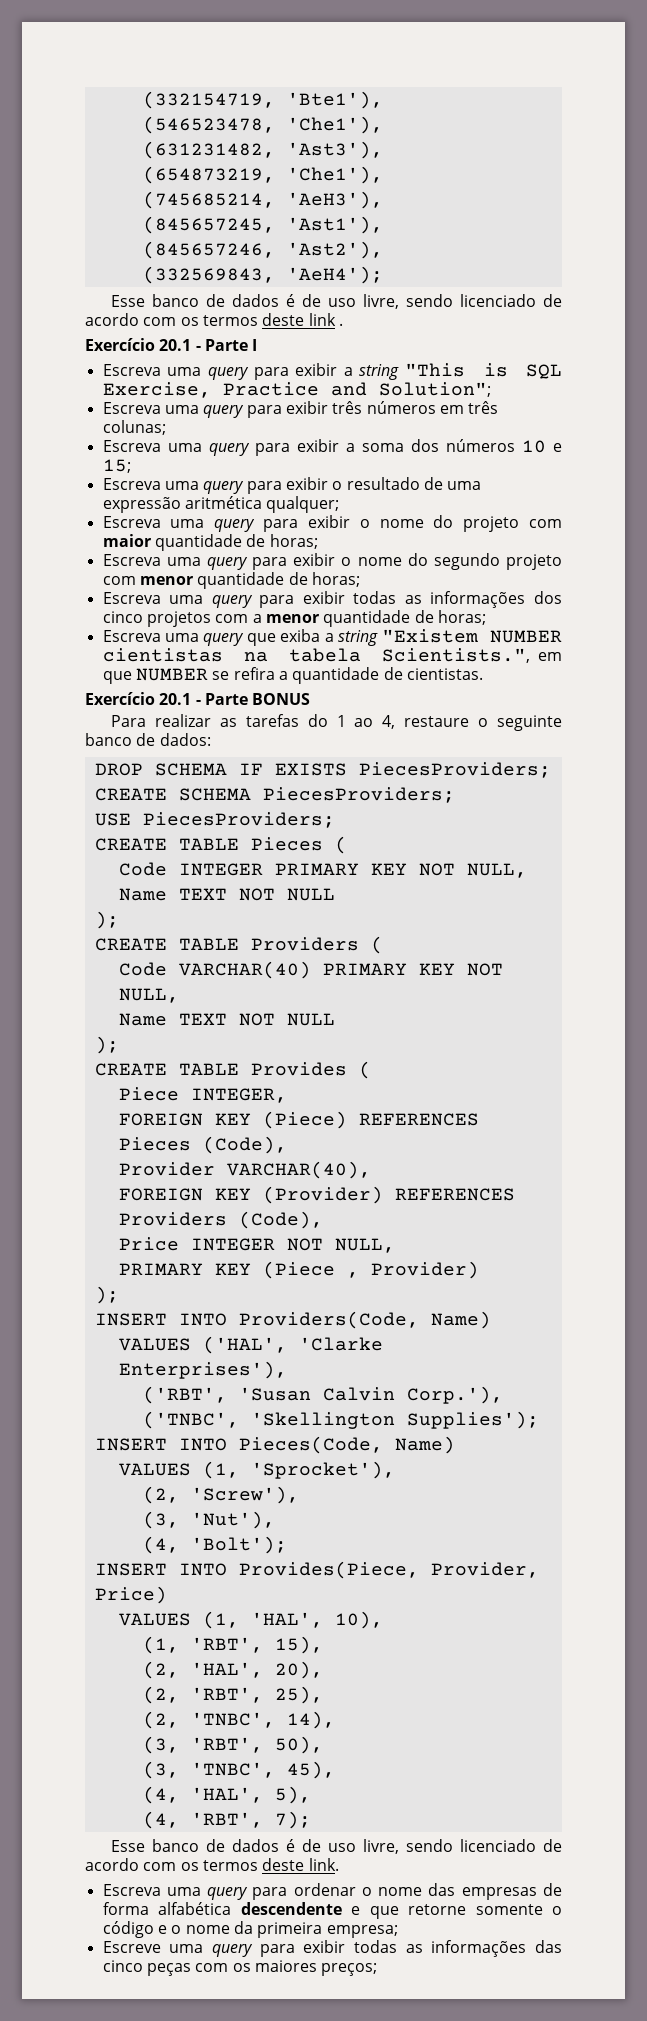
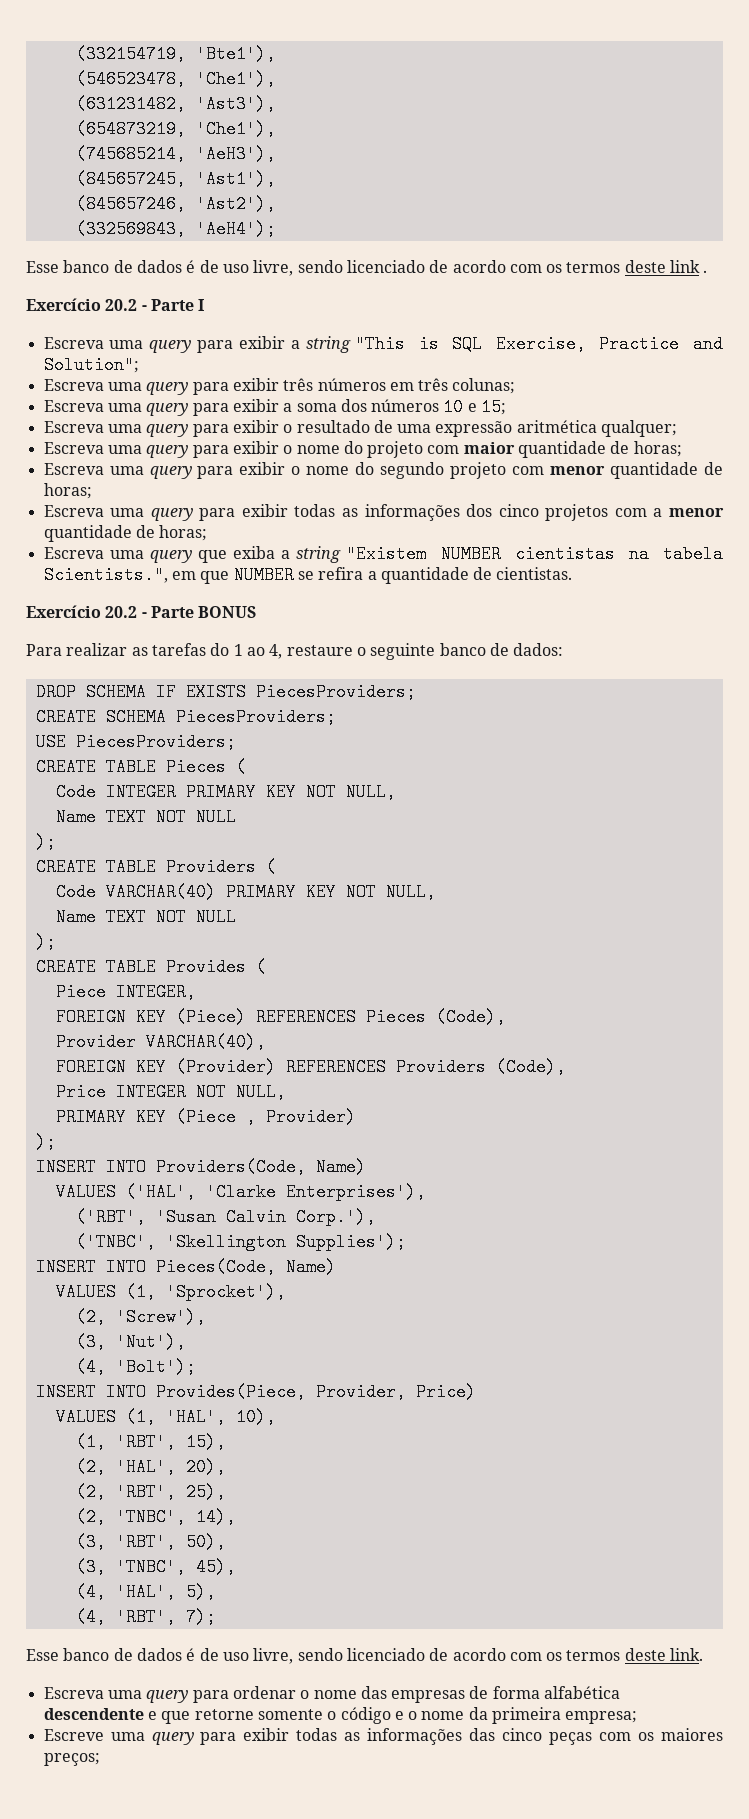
- Exercício 20.1 - Parte I
+ Exercício 20.2 - Parte I
- Exercício 20.1 - Parte BONUS
+ Exercício 20.2 - Parte BONUS

